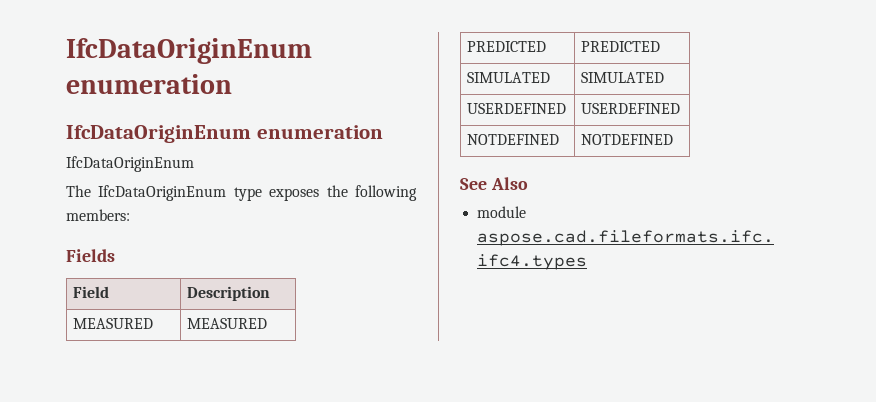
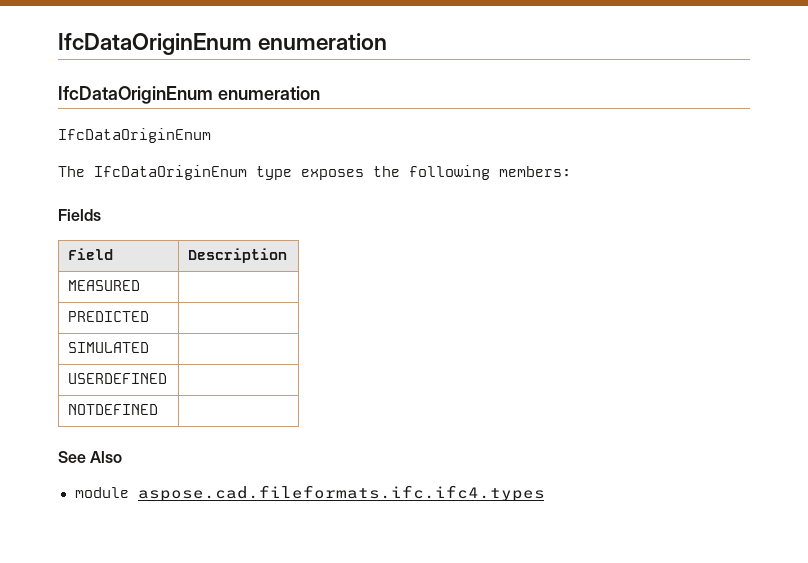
- MEASURED | MEASURED
+ MEASURED |
- PREDICTED | PREDICTED
+ PREDICTED |
- SIMULATED | SIMULATED
+ SIMULATED |
- USERDEFINED | USERDEFINED
+ USERDEFINED |
- NOTDEFINED | NOTDEFINED
+ NOTDEFINED |

